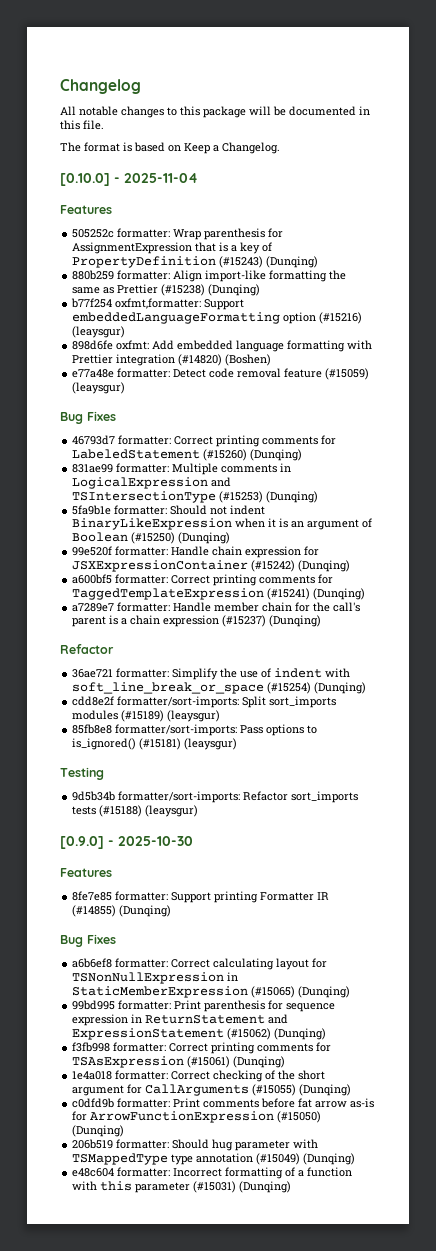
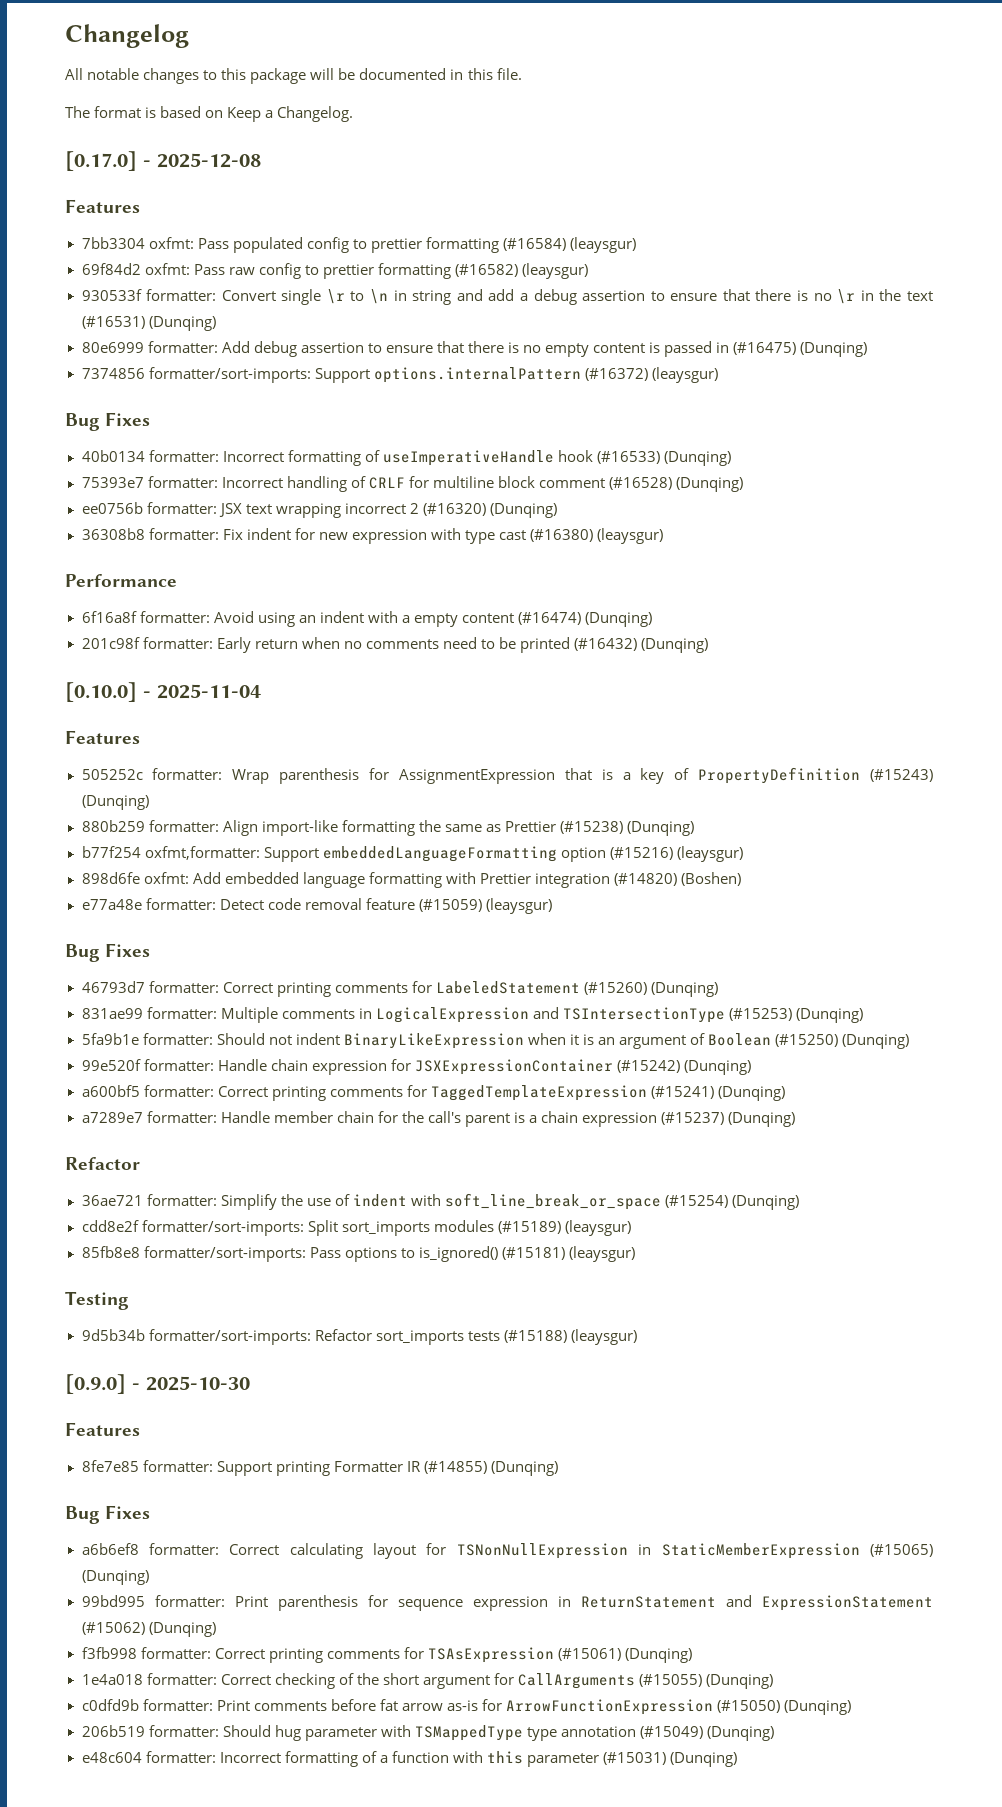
+ [0.17.0] - 2025-12-08
+ Features
+ 7bb3304 oxfmt: Pass populated config to prettier formatting (#16584) (leaysgur)
+ 69f84d2 oxfmt: Pass raw config to prettier formatting (#16582) (leaysgur)
+ 930533f formatter: Convert single \r to \n in string and add a debug assertion to ensure that there is no \r in the text (#16531) (Dunqing)
+ 80e6999 formatter: Add debug assertion to ensure that there is no empty content is passed in (#16475) (Dunqing)
+ 7374856 formatter/sort-imports: Support options.internalPattern (#16372) (leaysgur)
+ Bug Fixes
+ 40b0134 formatter: Incorrect formatting of useImperativeHandle hook (#16533) (Dunqing)
+ 75393e7 formatter: Incorrect handling of CRLF for multiline block comment (#16528) (Dunqing)
+ ee0756b formatter: JSX text wrapping incorrect 2 (#16320) (Dunqing)
+ 36308b8 formatter: Fix indent for new expression with type cast (#16380) (leaysgur)
+ Performance
+ 6f16a8f formatter: Avoid using an indent with a empty content (#16474) (Dunqing)
+ 201c98f formatter: Early return when no comments need to be printed (#16432) (Dunqing)

